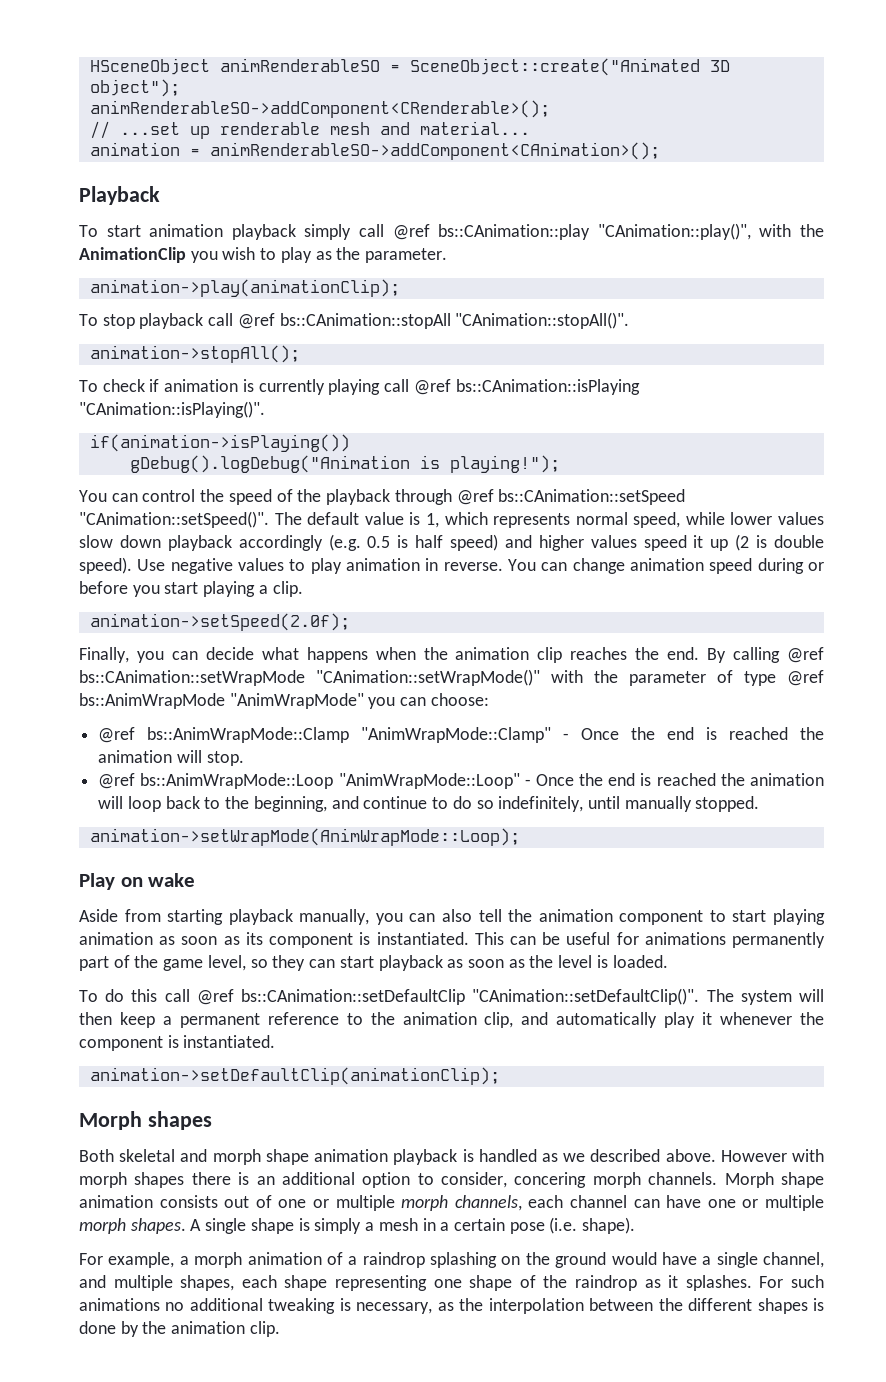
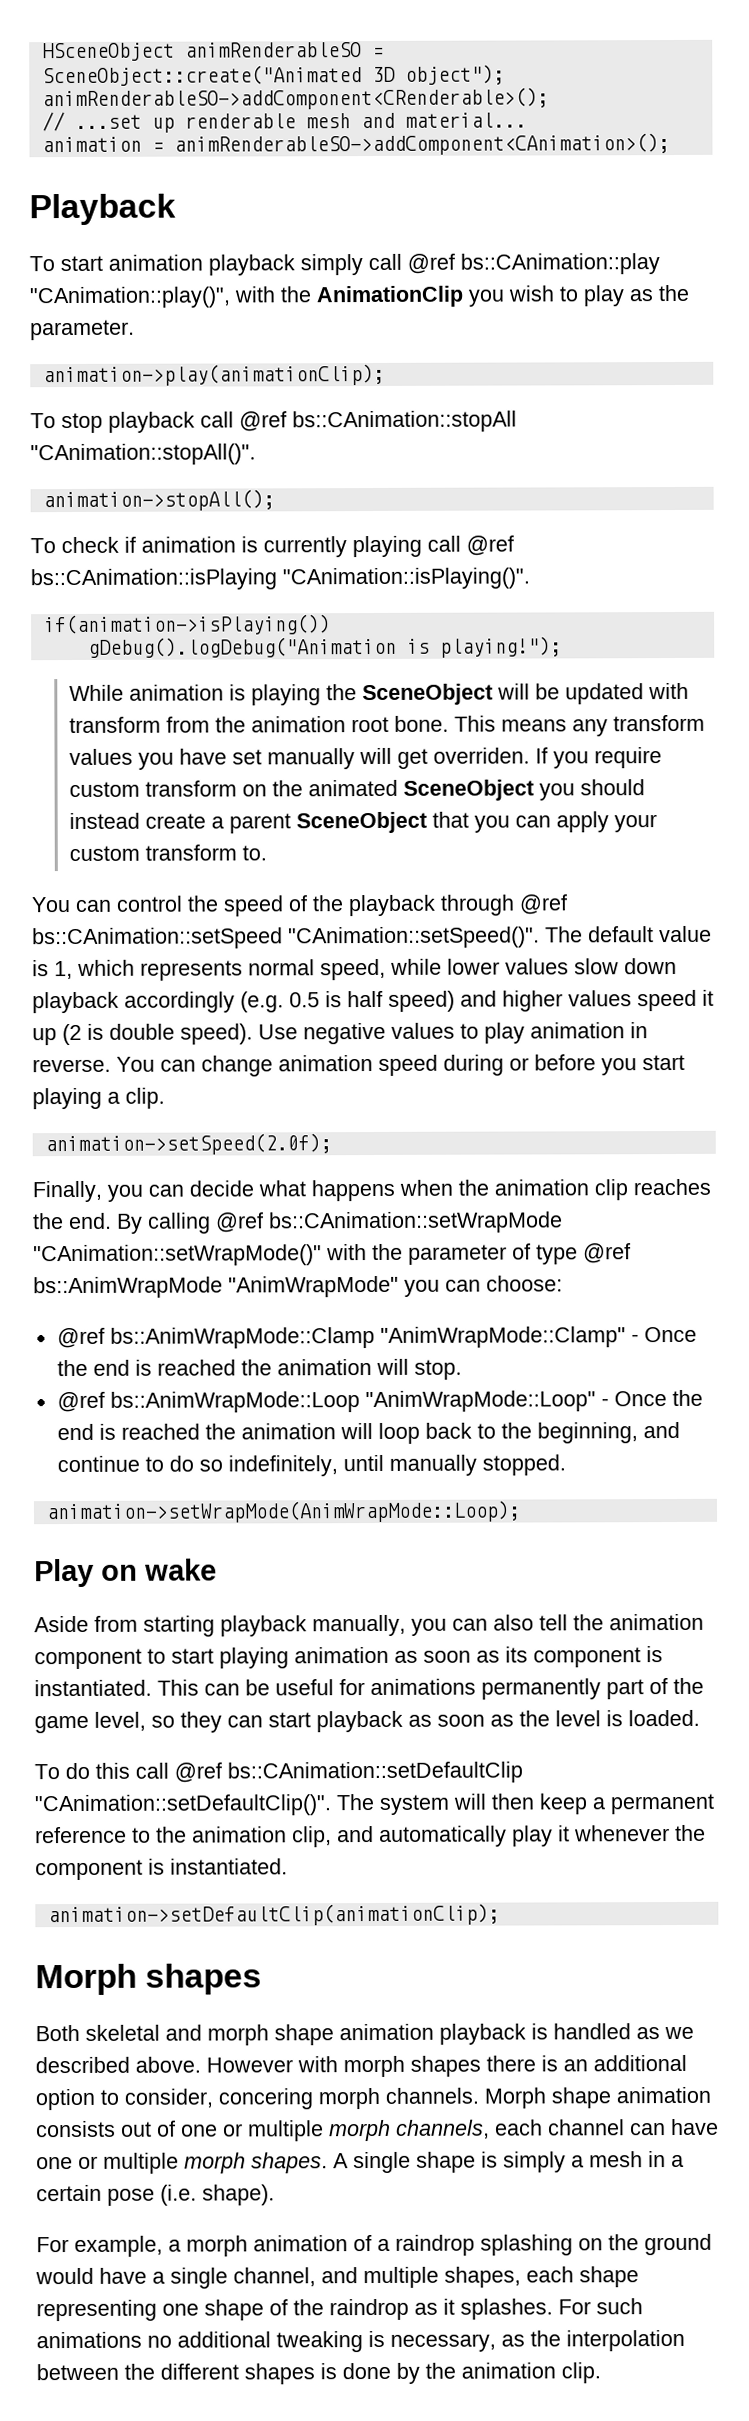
+ While animation is playing the SceneObject will be updated with transform from the animation root bone. This means any transform values you have set manually will get overriden. If you require custom transform on the animated SceneObject you should instead create a parent SceneObject that you can apply your custom transform to.

